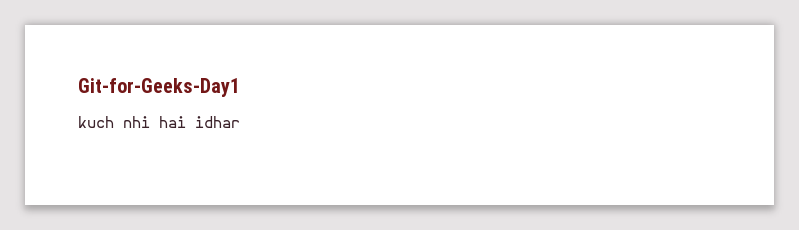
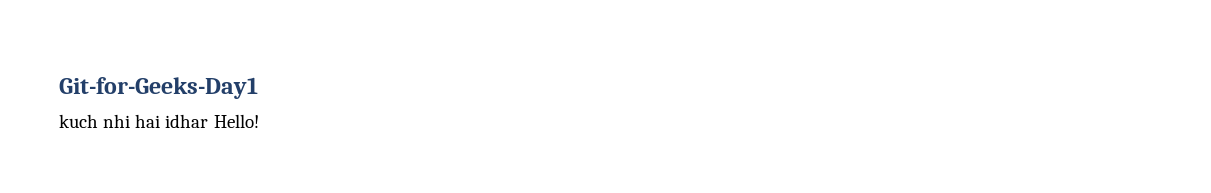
- kuch nhi hai idhar
+ kuch nhi hai idhar Hello!

